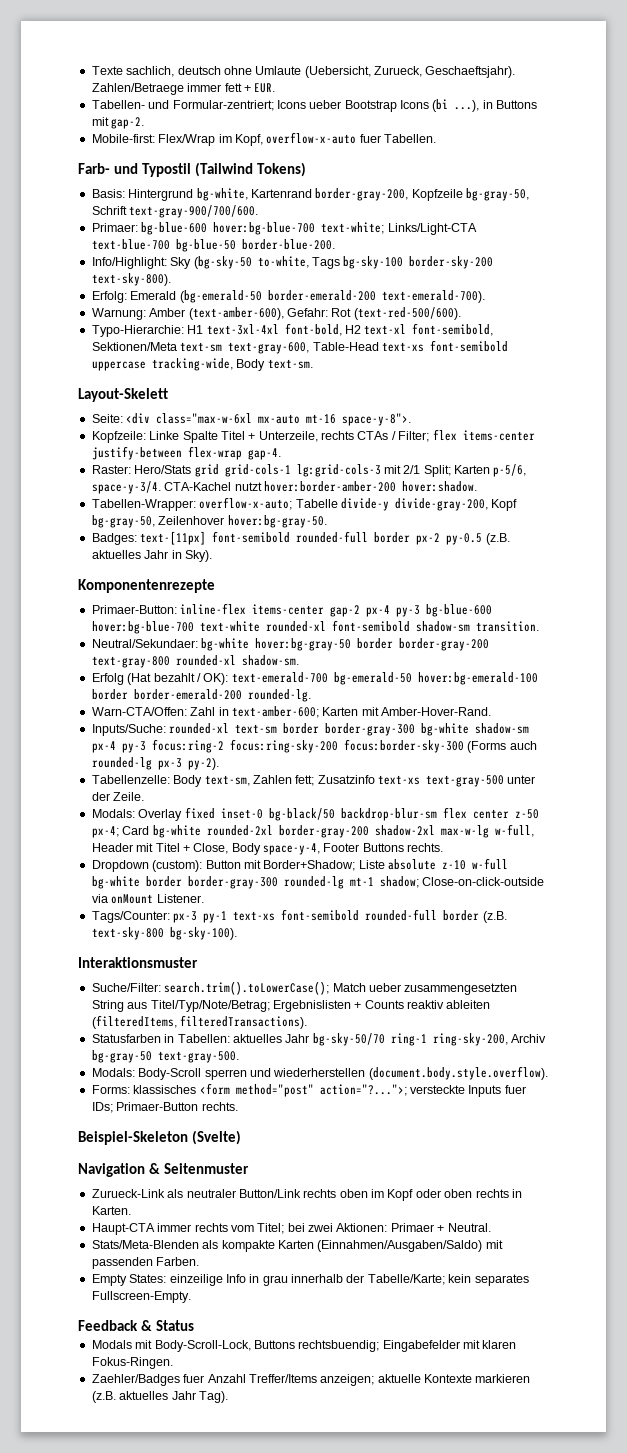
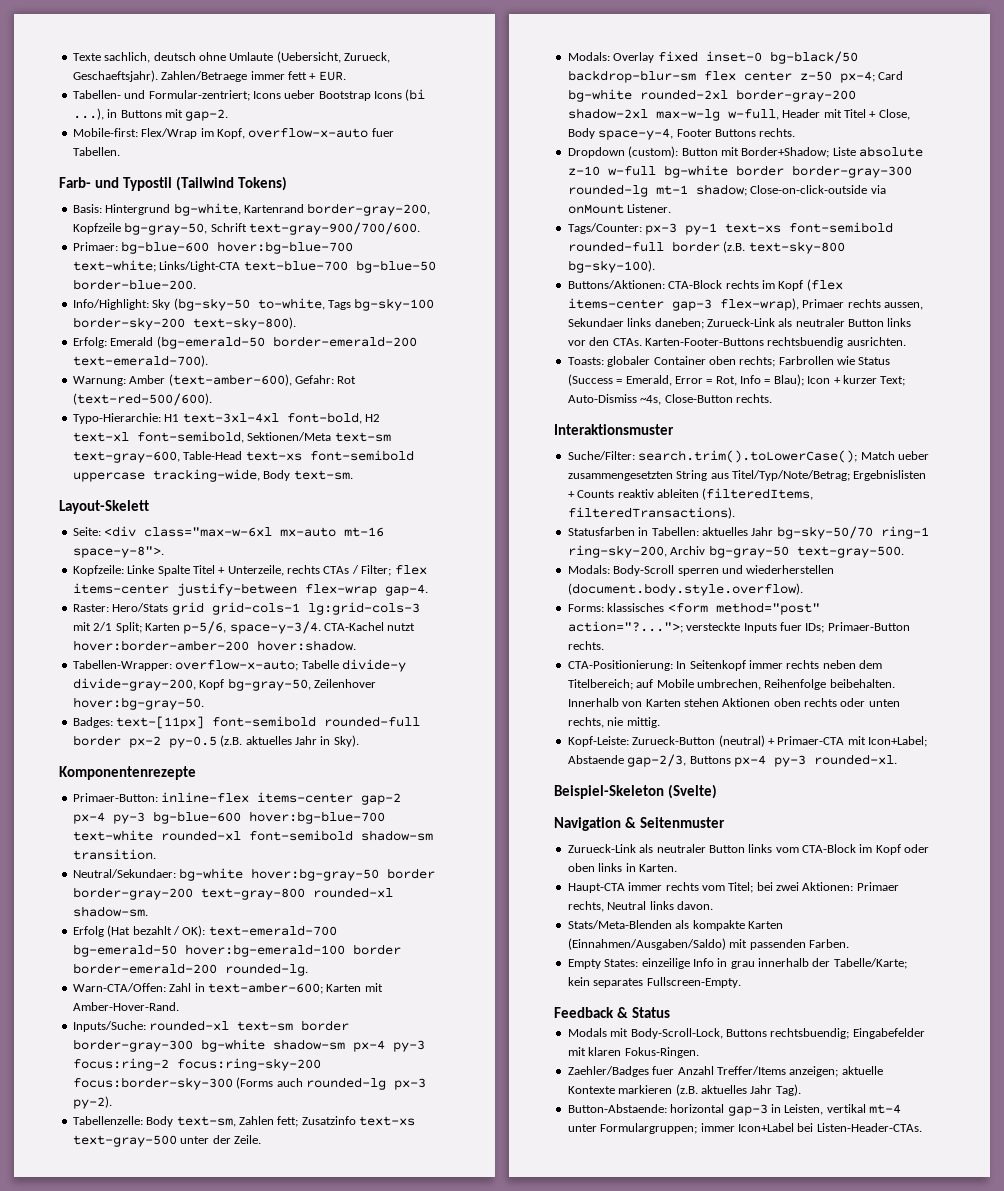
+ Buttons/Aktionen: CTA-Block rechts im Kopf (flex items-center gap-3 flex-wrap), Primaer rechts aussen, Sekundaer links daneben; Zurueck-Link als neutraler Button links vor den CTAs. Karten-Footer-Buttons rechtsbuendig ausrichten.
+ Toasts: globaler Container oben rechts; Farbrollen wie Status (Success = Emerald, Error = Rot, Info = Blau); Icon + kurzer Text; Auto-Dismiss ~4s, Close-Button rechts.
+ CTA-Positionierung: In Seitenkopf immer rechts neben dem Titelbereich; auf Mobile umbrechen, Reihenfolge beibehalten. Innerhalb von Karten stehen Aktionen oben rechts oder unten rechts, nie mittig.
+ Kopf-Leiste: Zurueck-Button (neutral) + Primaer-CTA mit Icon+Label; Abstaende gap-2/3, Buttons px-4 py-3 rounded-xl.
- Zurueck-Link als neutraler Button/Link rechts oben im Kopf oder oben rechts in Karten.
+ Zurueck-Link als neutraler Button links vom CTA-Block im Kopf oder oben links in Karten.
- Haupt-CTA immer rechts vom Titel; bei zwei Aktionen: Primaer + Neutral.
+ Haupt-CTA immer rechts vom Titel; bei zwei Aktionen: Primaer rechts, Neutral links davon.
+ Button-Abstaende: horizontal gap-3 in Leisten, vertikal mt-4 unter Formulargruppen; immer Icon+Label bei Listen-Header-CTAs.

